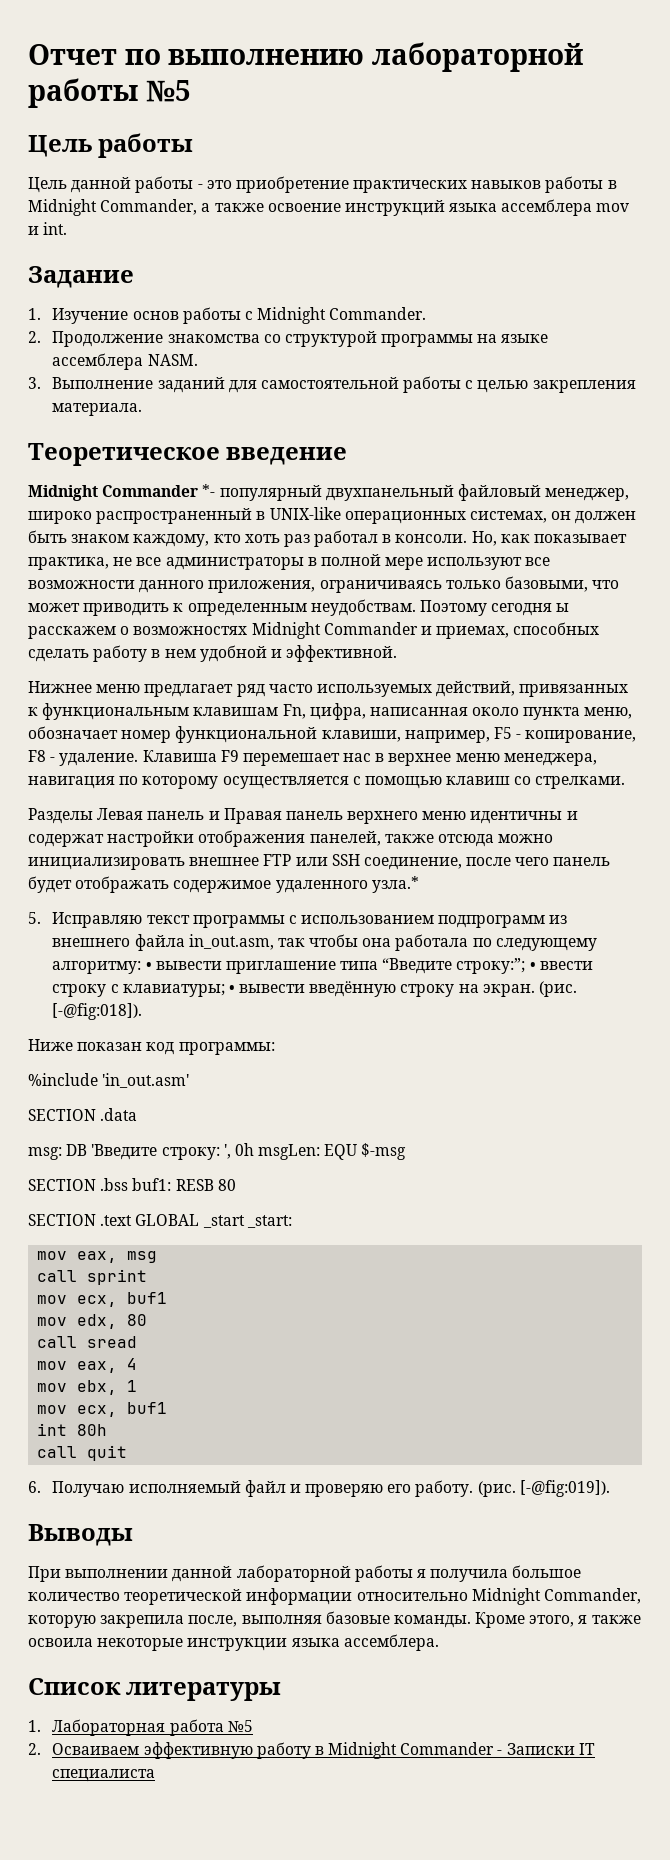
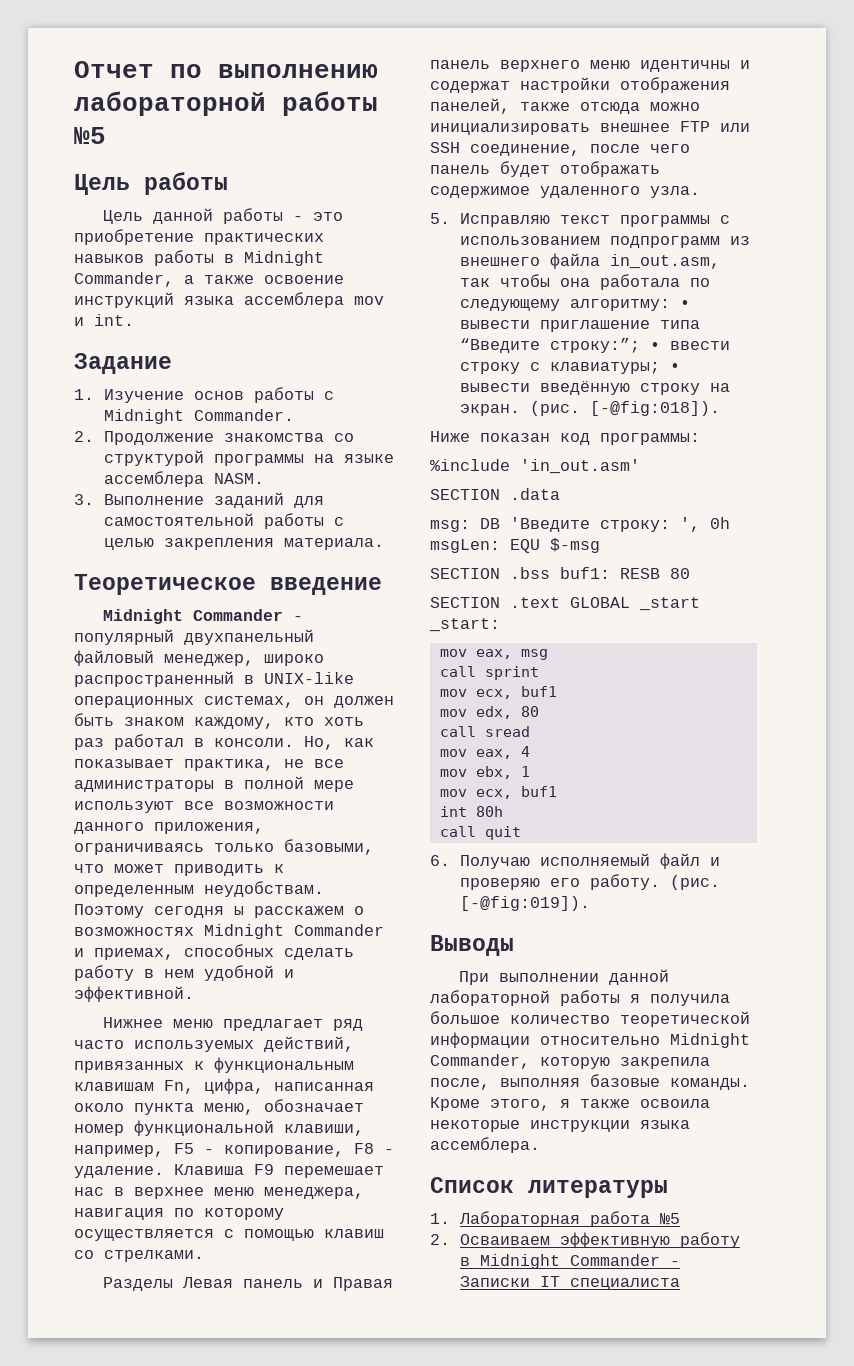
- Midnight Commander *- популярный двухпанельный файловый менеджер, широко распространенный в UNIX-like операционных системах, он должен быть знаком каждому, кто хоть раз работал в консоли.
+ Midnight Commander - популярный двухпанельный файловый менеджер, широко распространенный в UNIX-like операционных системах, он должен быть знаком каждому, кто хоть раз работал в консоли.
- Разделы Левая панель и Правая панель верхнего меню идентичны и содержат настройки отображения панелей, также отсюда можно инициализировать внешнее FTP или SSH соединение, после чего панель будет отображать содержимое удаленного узла.*
+ Разделы Левая панель и Правая панель верхнего меню идентичны и содержат настройки отображения панелей, также отсюда можно инициализировать внешнее FTP или SSH соединение, после чего панель будет отображать содержимое удаленного узла.

